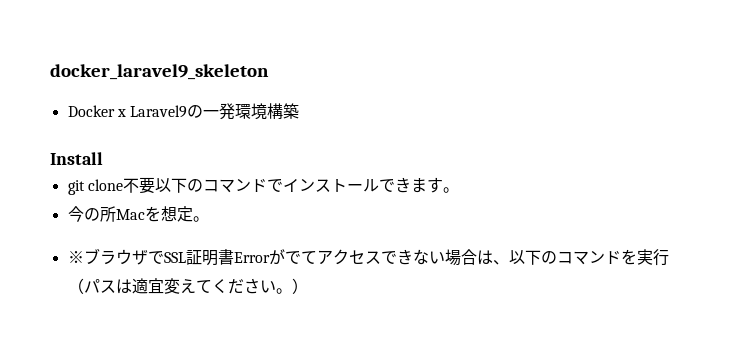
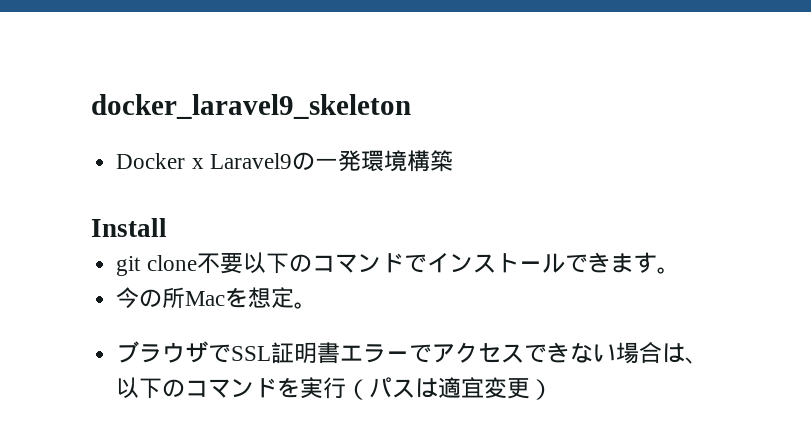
- ※ブラウザでSSL証明書Errorがでてアクセスできない場合は、以下のコマンドを実行（パスは適宜変えてください。）
+ ブラウザでSSL証明書エラーでアクセスできない場合は、以下のコマンドを実行（パスは適宜変更）

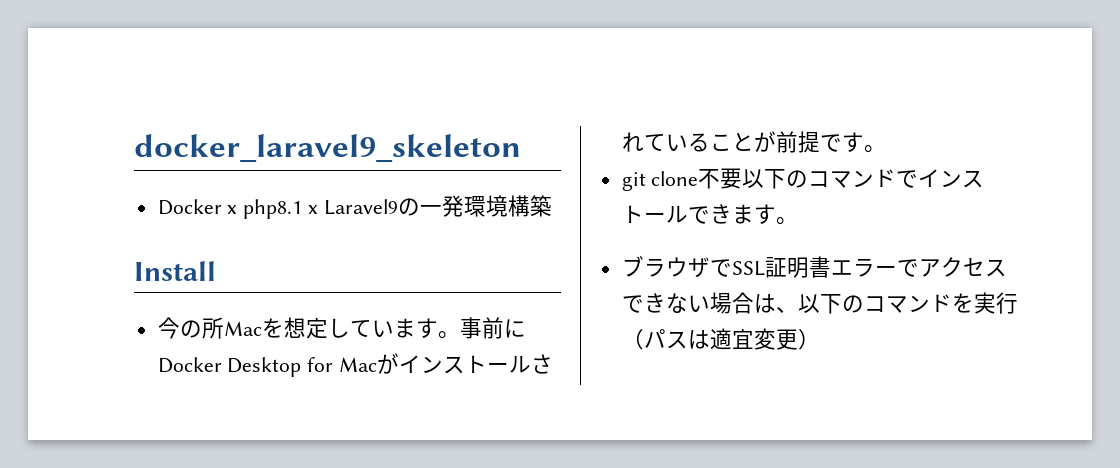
- Docker x Laravel9の一発環境構築
+ Docker x php8.1 x Laravel9の一発環境構築
+ 今の所Macを想定しています。事前にDocker Desktop for Macがインストールされていることが前提です。
- 今の所Macを想定。

